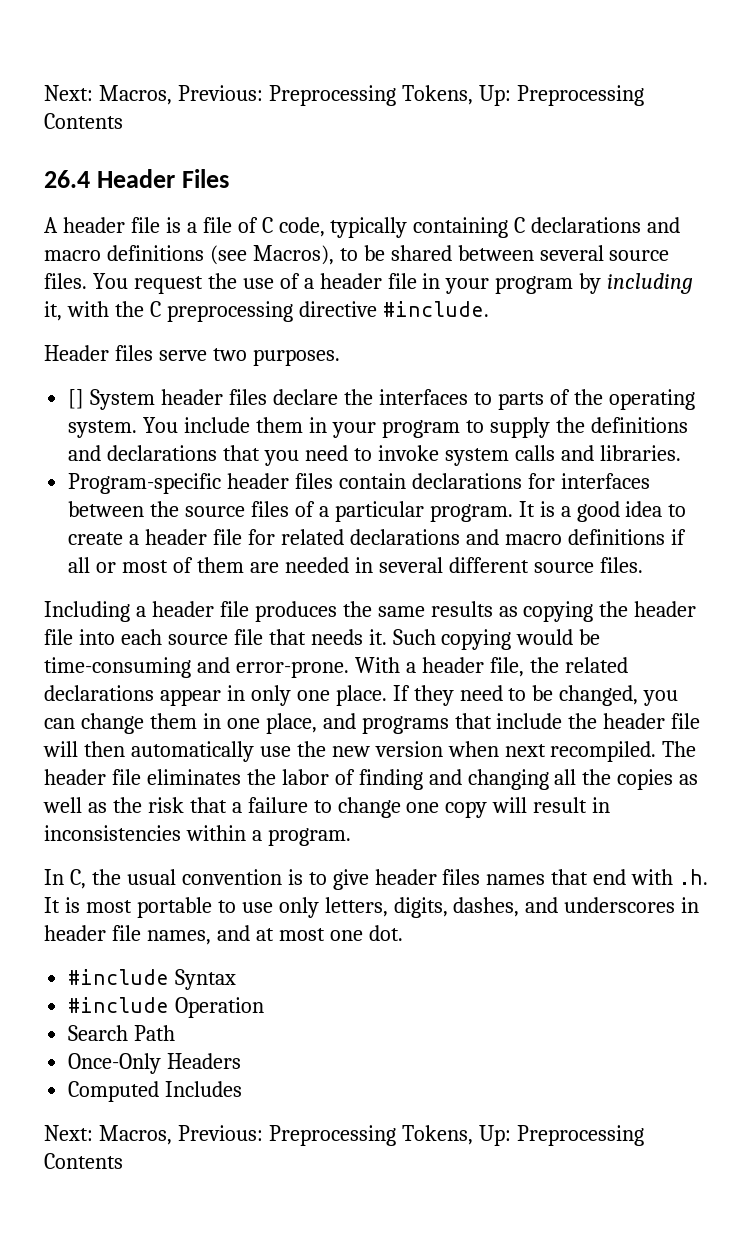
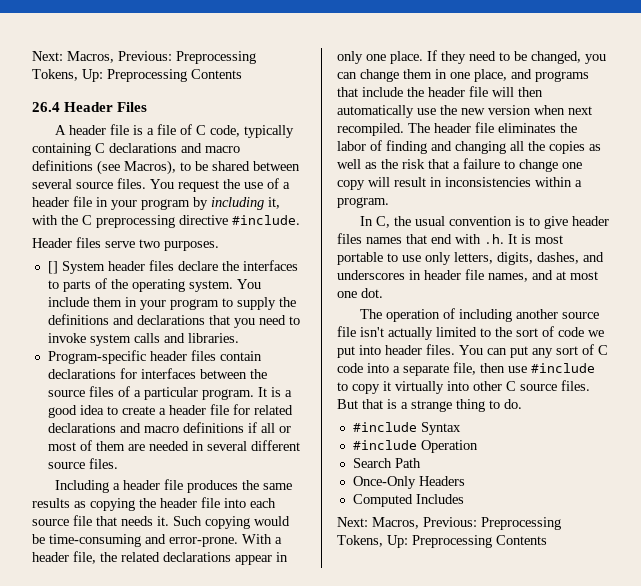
+ The operation of including another source file isn't actually limited to the sort of code we put into header files. You can put any sort of C code into a separate file, then use #include to copy it virtually into other C source files. But that is a strange thing to do.

